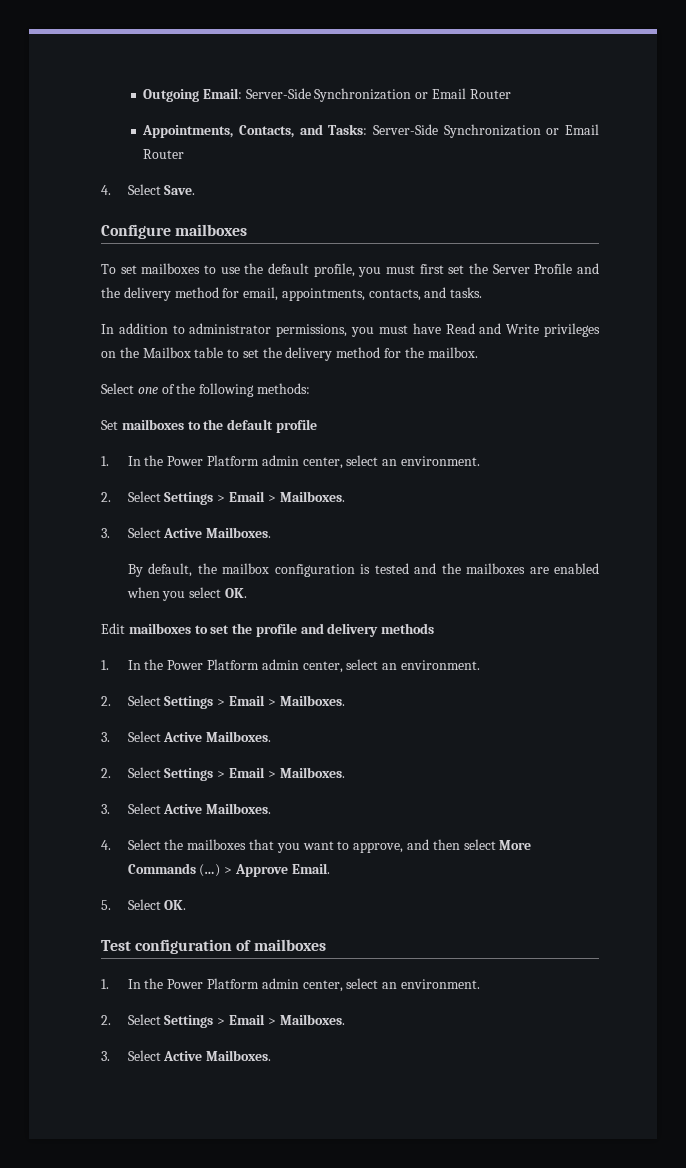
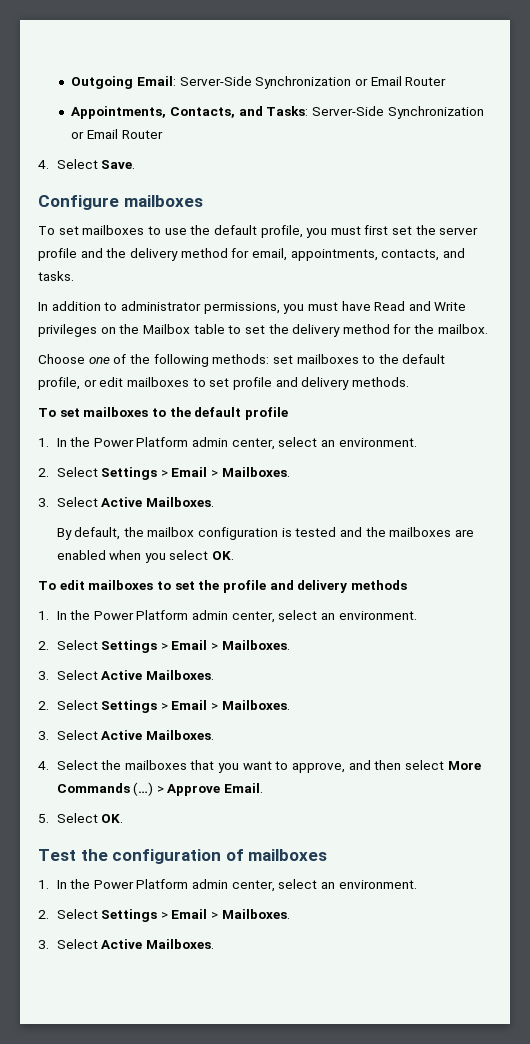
- To set mailboxes to use the default profile, you must first set the Server Profile and the delivery method for email, appointments, contacts, and tasks.
+ To set mailboxes to use the default profile, you must first set the server profile and the delivery method for email, appointments, contacts, and tasks.
- Select one of the following methods:
- Set mailboxes to the default profile
+ Choose one of the following methods: set mailboxes to the default profile, or edit mailboxes to set profile and delivery methods.
+ To set mailboxes to the default profile
- Edit mailboxes to set the profile and delivery methods
+ To edit mailboxes to set the profile and delivery methods
- Test configuration of mailboxes
+ Test the configuration of mailboxes

